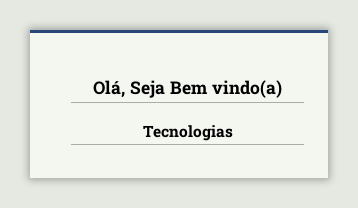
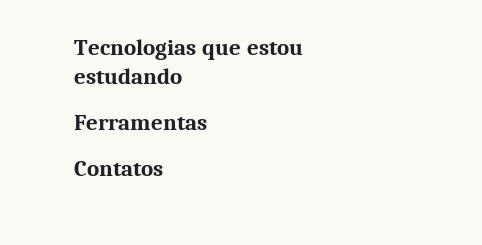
- Olá, Seja Bem vindo(a)
- Tecnologias
+ Tecnologias que estou estudando
+ Ferramentas
+ Contatos

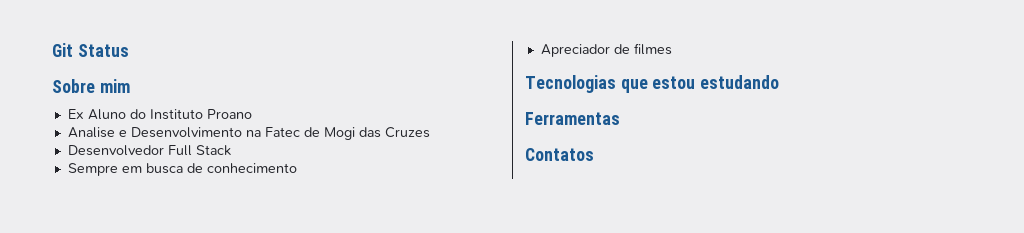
+ Git Status
+ Sobre mim
+ Ex Aluno do Instituto Proano
+ Analise e Desenvolvimento na Fatec de Mogi das Cruzes
+ Desenvolvedor Full Stack
+ Sempre em busca de conhecimento
+ Apreciador de filmes

